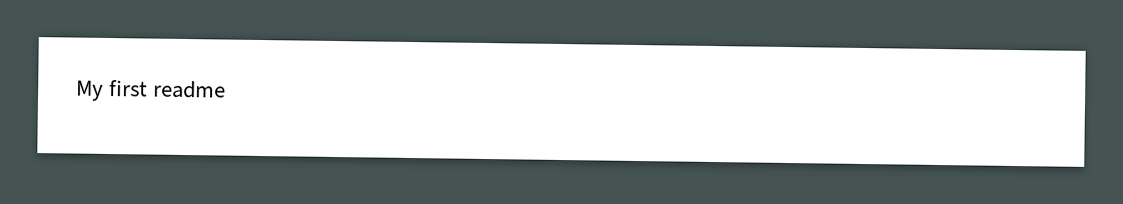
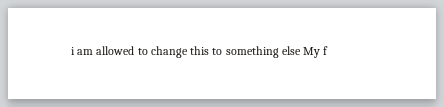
- My first readme
+ i am allowed to change this to something else My f

